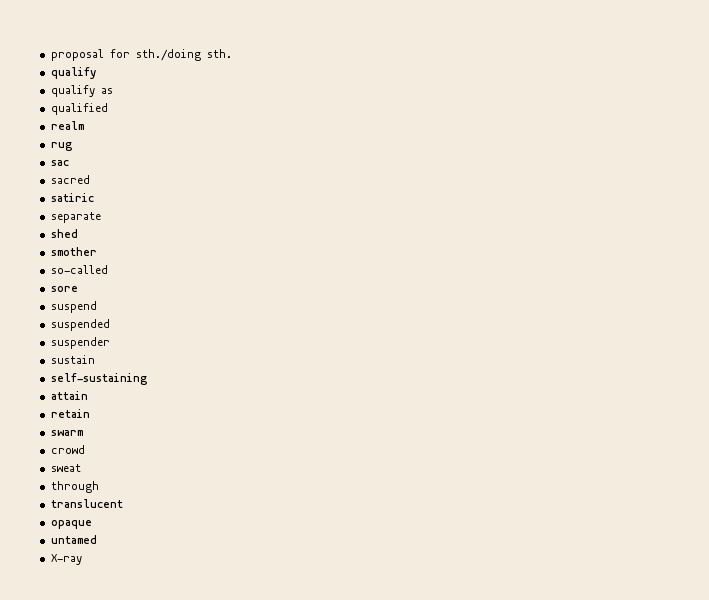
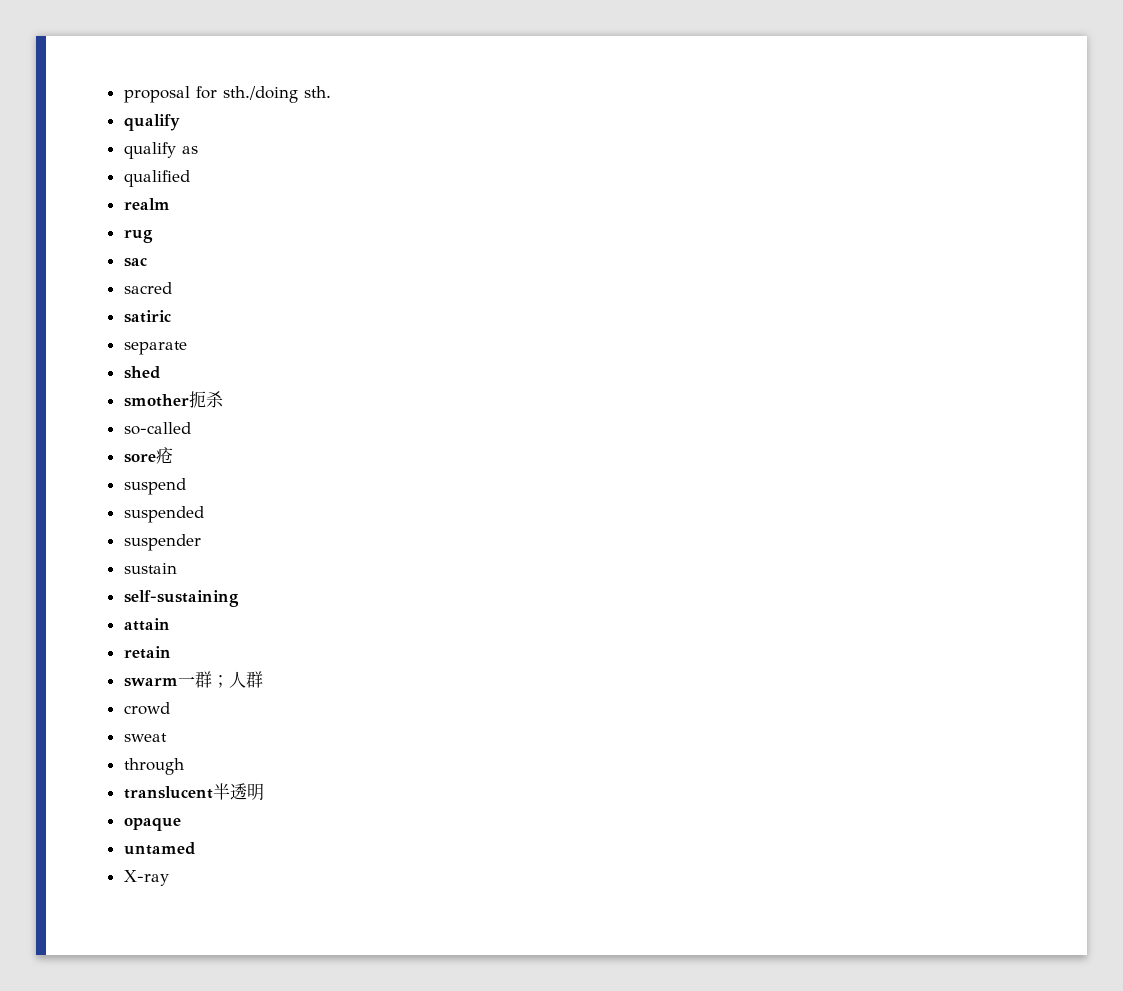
- smother
+ smother扼杀
- sore
+ sore疮
- swarm
+ swarm一群；人群
- translucent
+ translucent半透明

